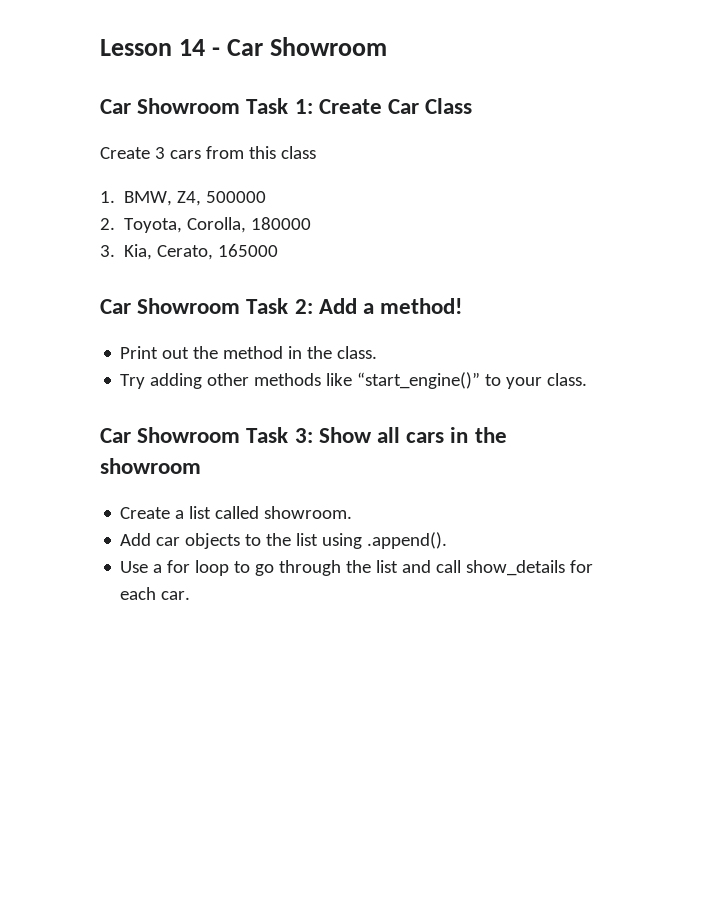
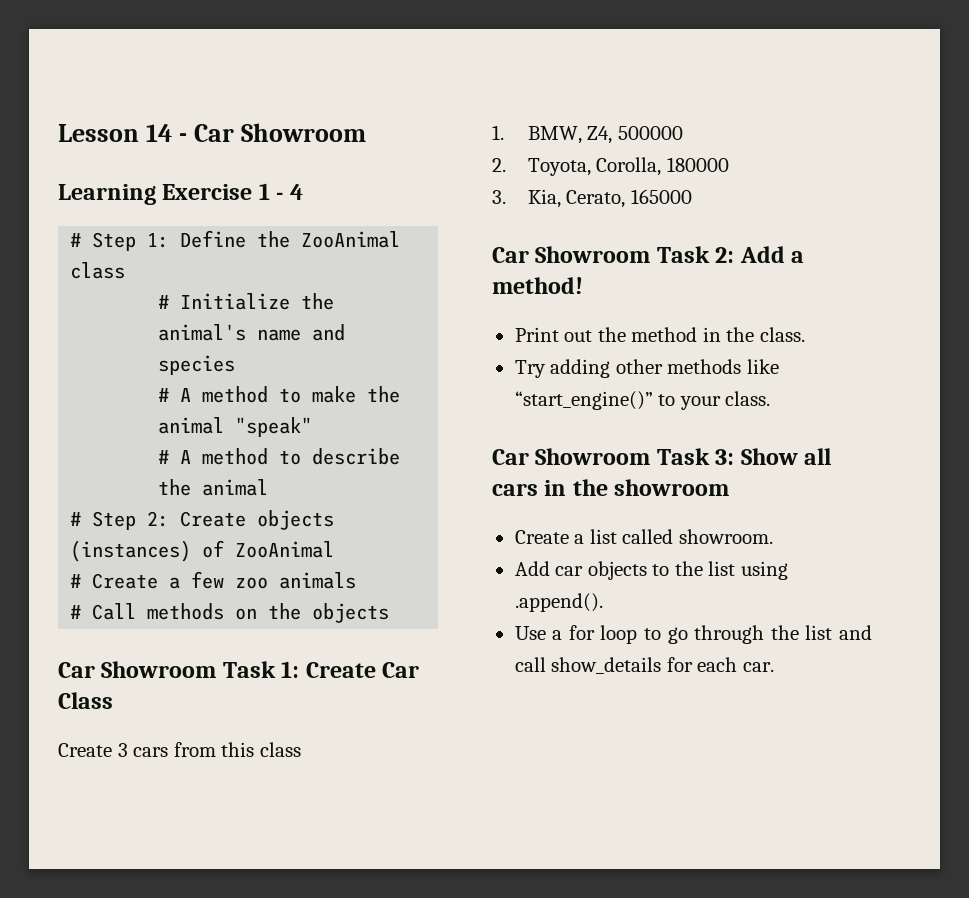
+ Learning Exercise 1 - 4
+ # Step 1: Define the ZooAnimal class
+ # Initialize the animal's name and species
+ # A method to make the animal "speak"
+ # A method to describe the animal
+ # Step 2: Create objects (instances) of ZooAnimal
+ # Create a few zoo animals
+ # Call methods on the objects

